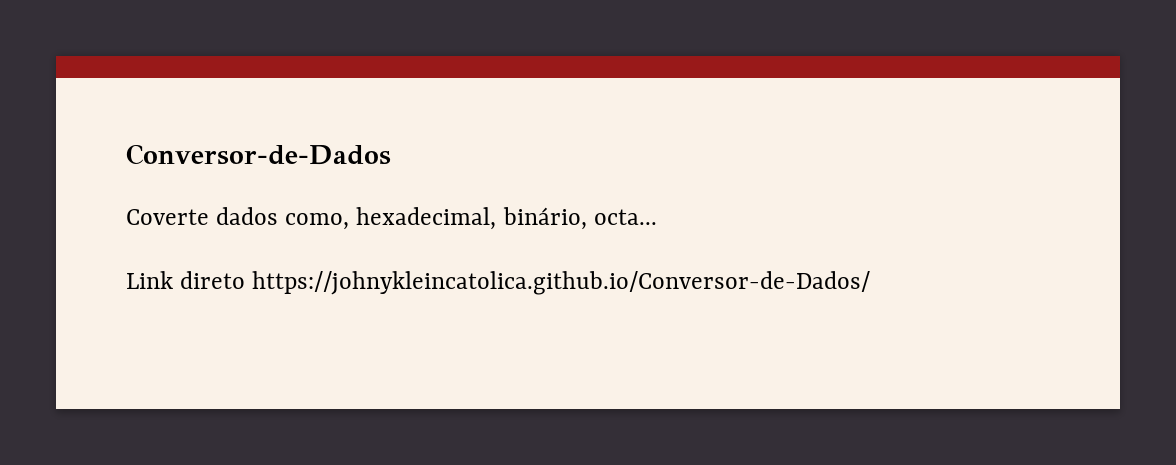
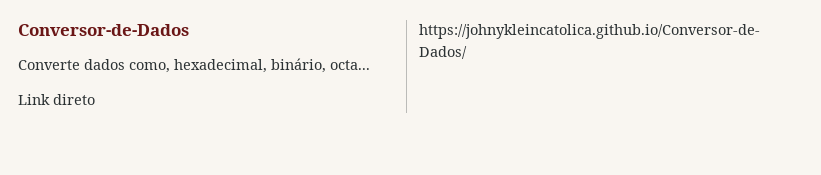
- Coverte dados como, hexadecimal, binário, octa...
+ Converte dados como, hexadecimal, binário, octa...

